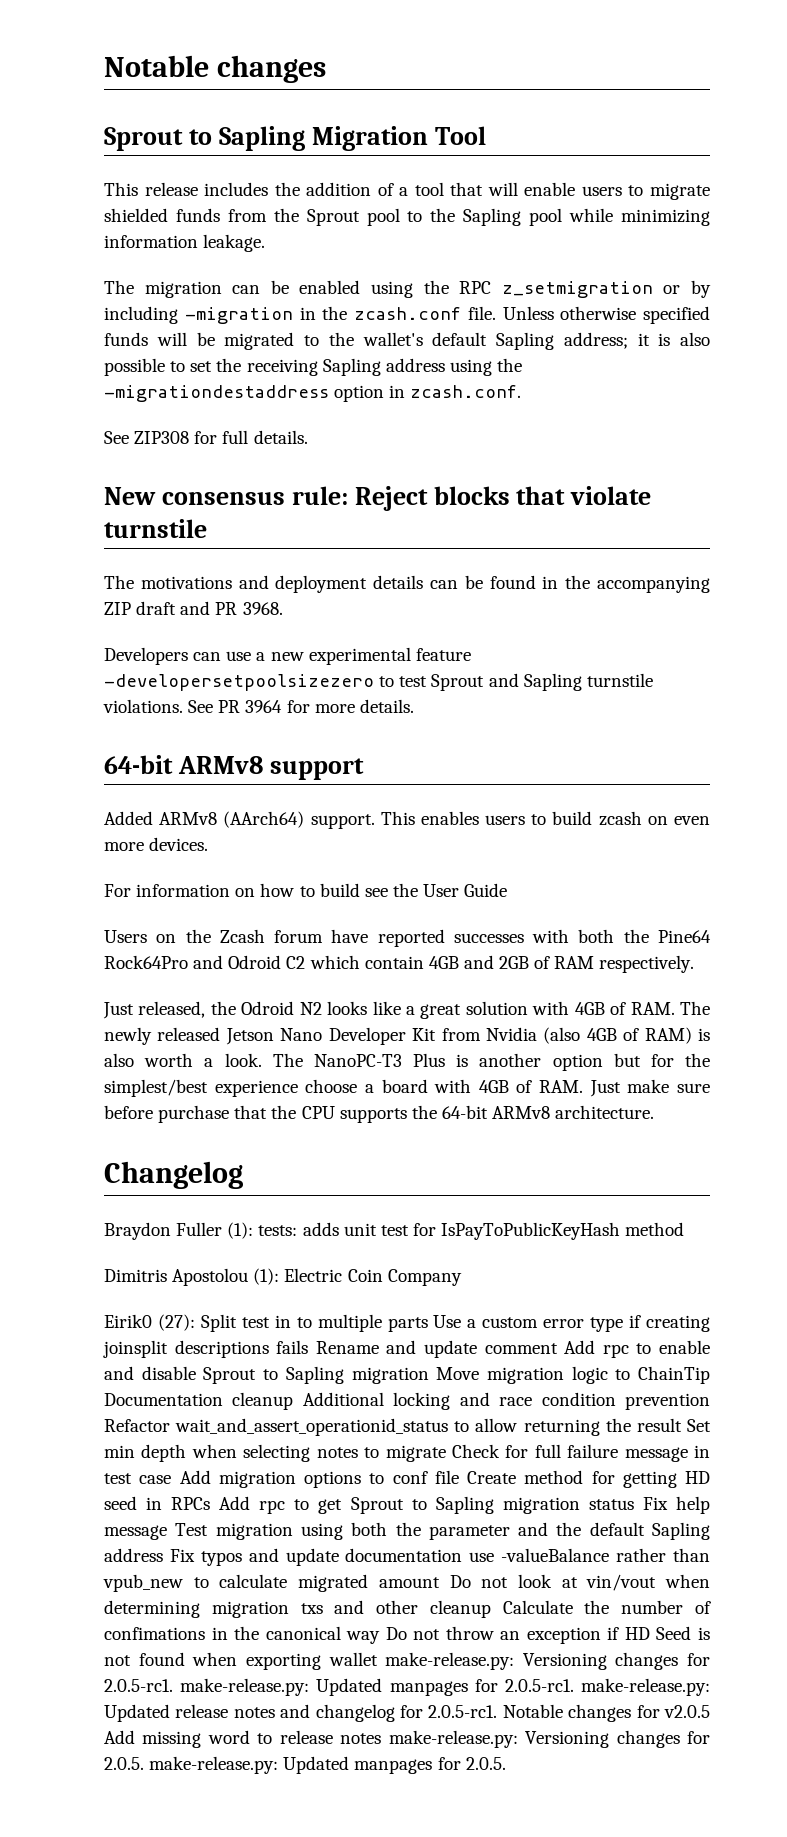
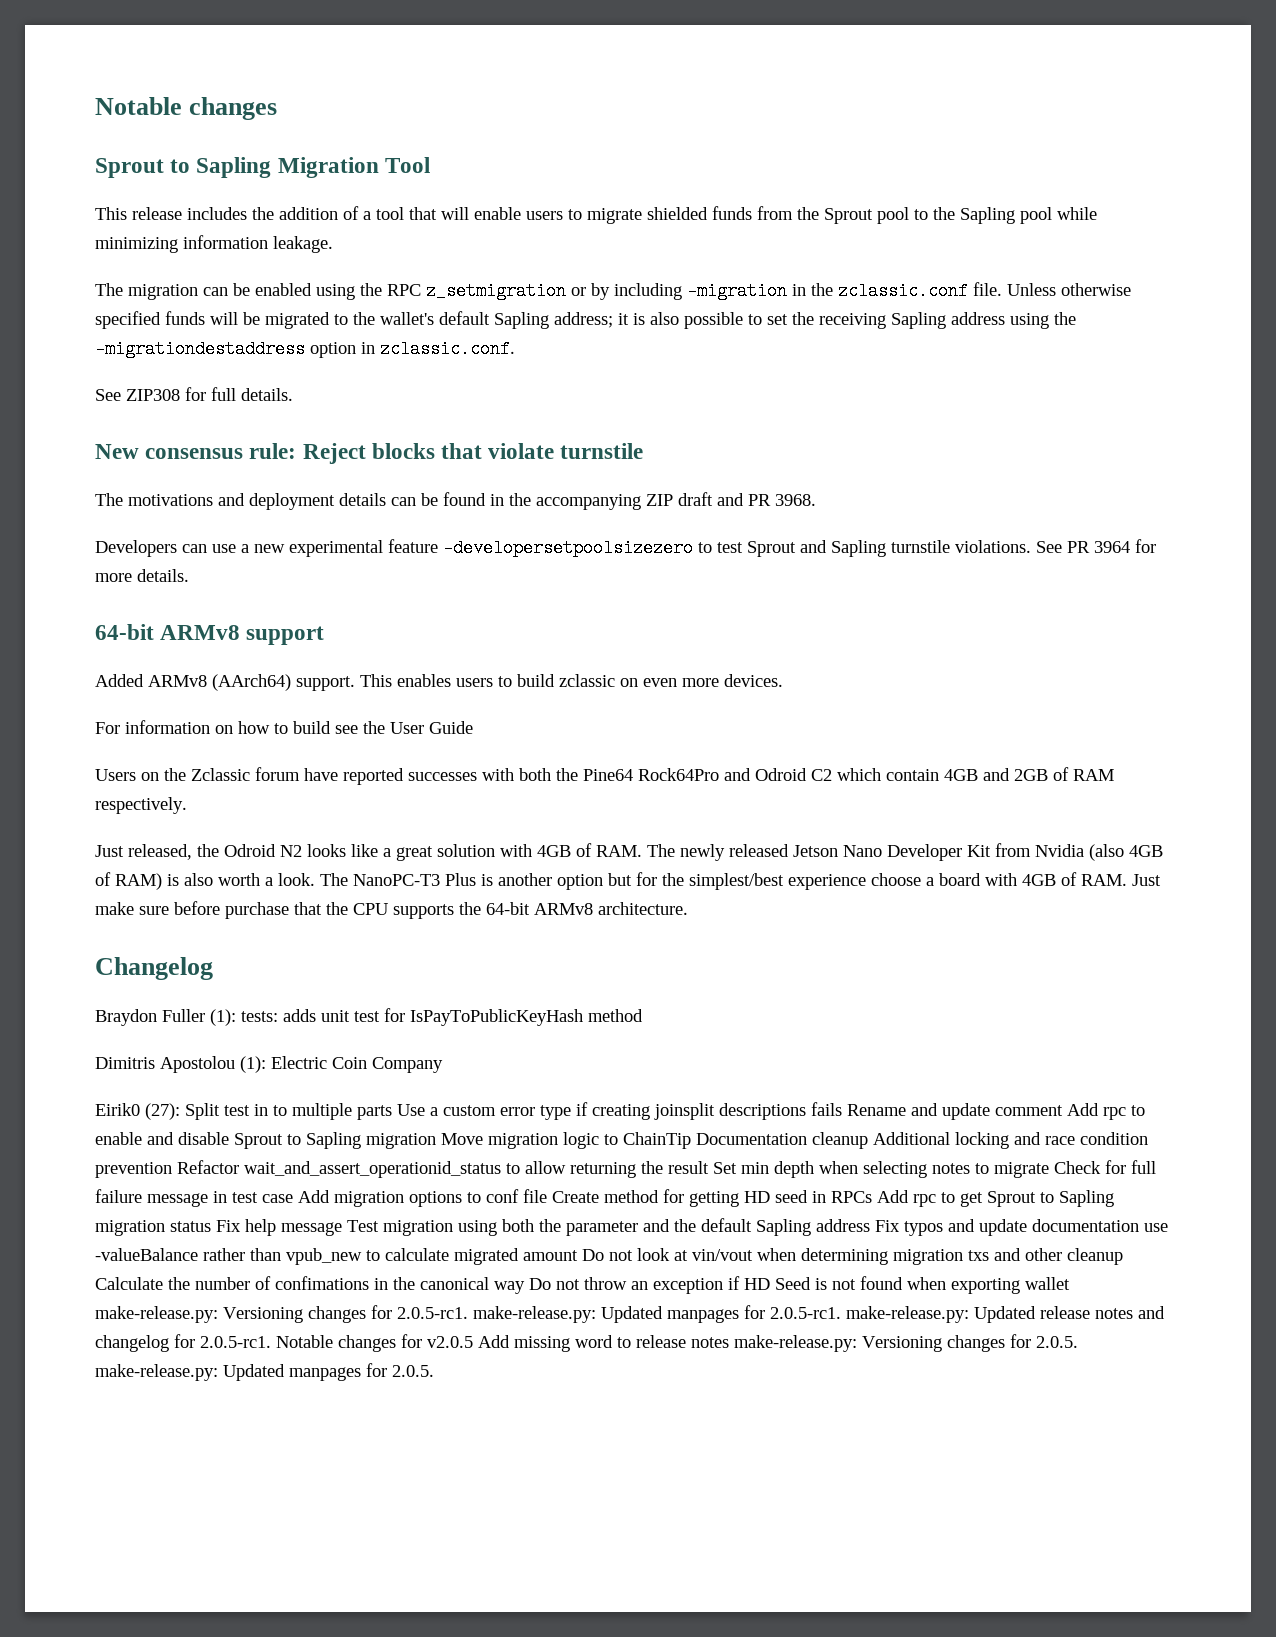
- The migration can be enabled using the RPC z_setmigration or by including -migration in the zcash.conf file.
+ The migration can be enabled using the RPC z_setmigration or by including -migration in the zclassic.conf file.
- Unless otherwise specified funds will be migrated to the wallet's default Sapling address; it is also possible to set the receiving Sapling address using the -migrationdestaddress option in zcash.conf.
+ Unless otherwise specified funds will be migrated to the wallet's default Sapling address; it is also possible to set the receiving Sapling address using the -migrationdestaddress option in zclassic.conf.
- This enables users to build zcash on even more devices.
+ This enables users to build zclassic on even more devices.
- Users on the Zcash forum have reported successes with both the Pine64 Rock64Pro and Odroid C2 which contain 4GB and 2GB of RAM respectively.
+ Users on the Zclassic forum have reported successes with both the Pine64 Rock64Pro and Odroid C2 which contain 4GB and 2GB of RAM respectively.

